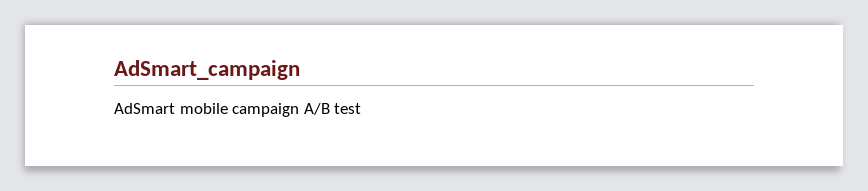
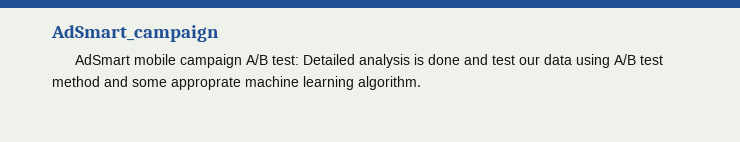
- AdSmart mobile campaign A/B test
+ AdSmart mobile campaign A/B test: Detailed analysis is done and test our data using A/B test method and some approprate machine learning algorithm.

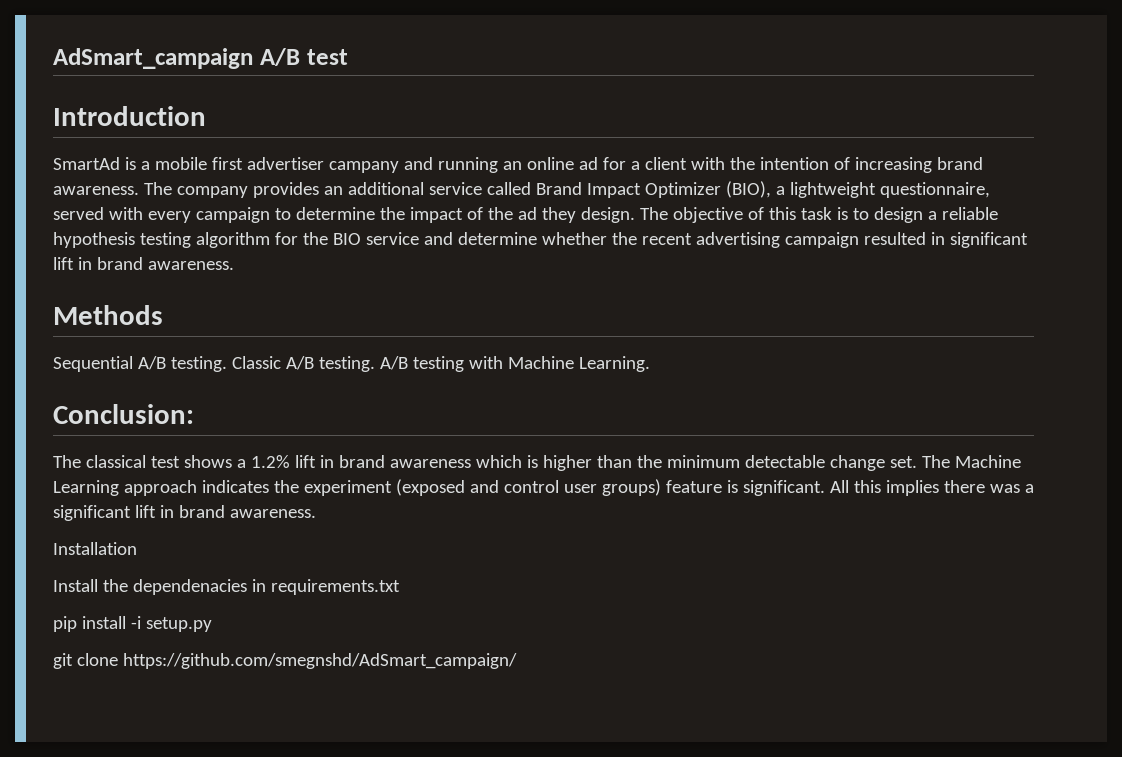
- AdSmart_campaign
- AdSmart mobile campaign A/B test: Detailed analysis is done and test our data using A/B test method and some approprate machine learning algorithm.
+ AdSmart_campaign A/B test
+ Introduction
+ SmartAd is a mobile first advertiser campany and running an online ad for a client with the intention of increasing brand awareness. The company provides an additional service called Brand Impact Optimizer (BIO), a lightweight questionnaire, served with every campaign to determine the impact of the ad they design. The objective of this task is to design a reliable hypothesis testing algorithm for the BIO service and determine whether the recent advertising campaign resulted in significant lift in brand awareness.
+ Methods
+ Sequential A/B testing. Classic A/B testing. A/B testing with Machine Learning.
+ Conclusion:
+ The classical test shows a 1.2% lift in brand awareness which is higher than the minimum detectable change set. The Machine Learning approach indicates the experiment (exposed and control user groups) feature is significant. All this implies there was a significant lift in brand awareness.
+ Installation
+ Install the dependenacies in requirements.txt
+ pip install -i setup.py
+ git clone https://github.com/smegnshd/AdSmart_campaign/

